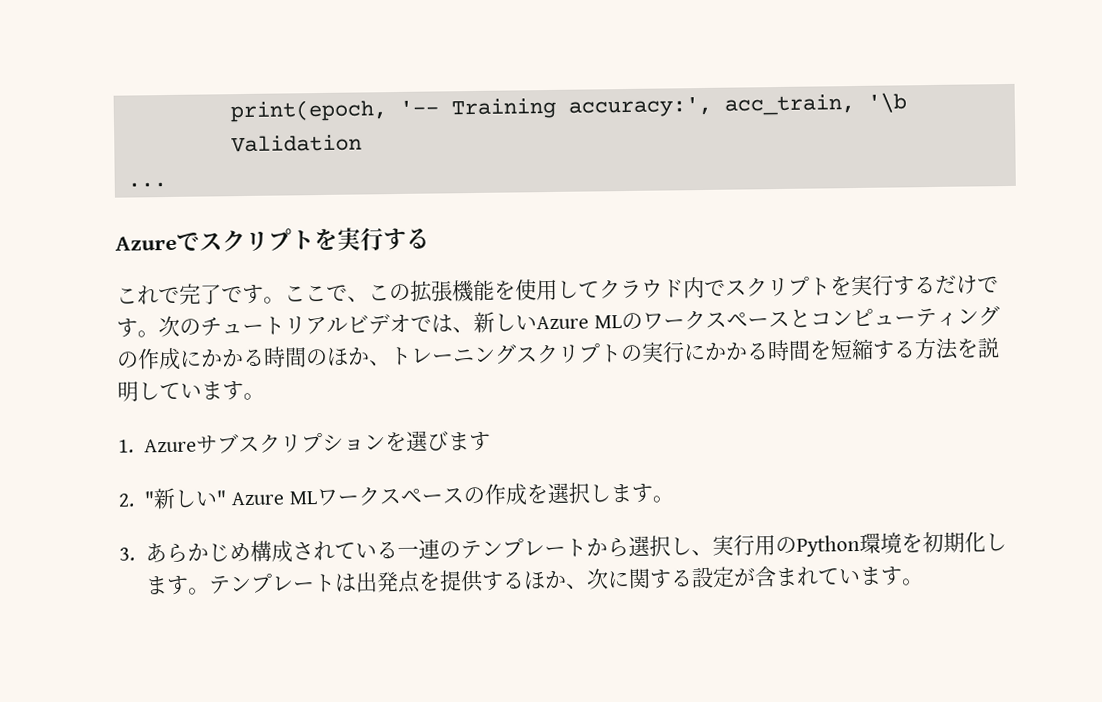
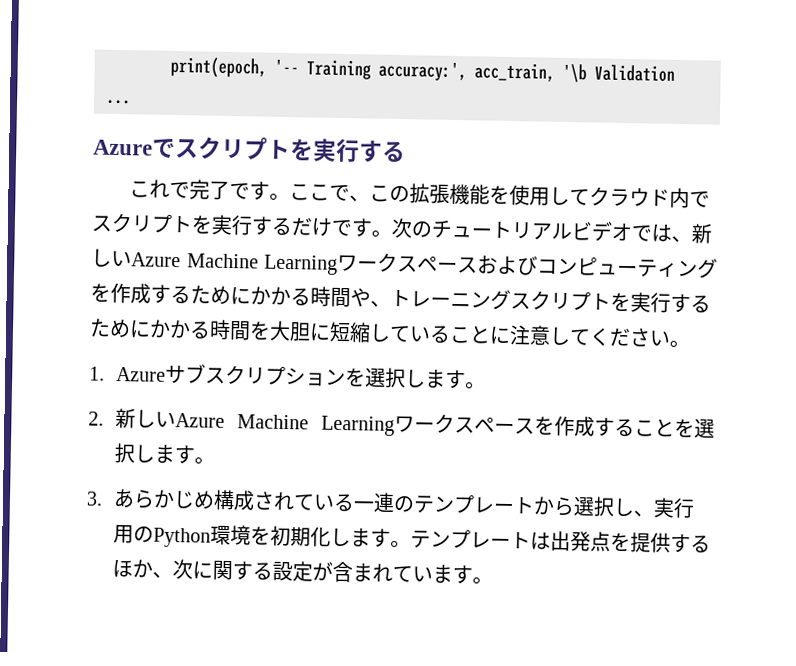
- 次のチュートリアルビデオでは、新しいAzure MLのワークスペースとコンピューティングの作成にかかる時間のほか、トレーニングスクリプトの実行にかかる時間を短縮する方法を説明しています。
+ 次のチュートリアルビデオでは、新しいAzure Machine Learningワークスペースおよびコンピューティングを作成するためにかかる時間や、トレーニングスクリプトを実行するためにかかる時間を大胆に短縮していることに注意してください。
- 1. Azureサブスクリプションを選びます
+ 1. Azureサブスクリプションを選択します。
- 2. "新しい" Azure MLワークスペースの作成を選択します。
+ 2.新しいAzure Machine Learningワークスペースを作成することを選択します。

